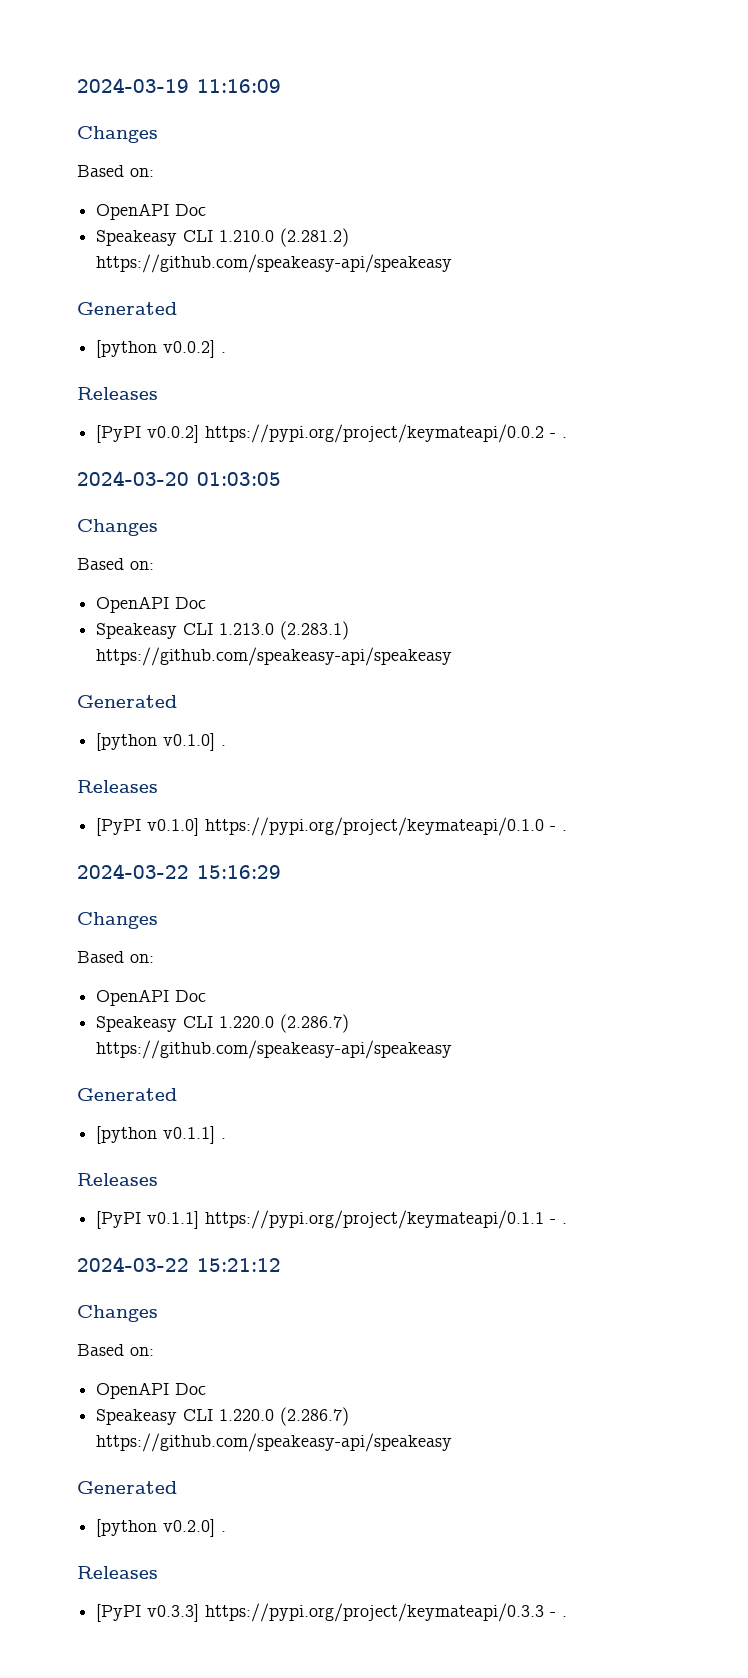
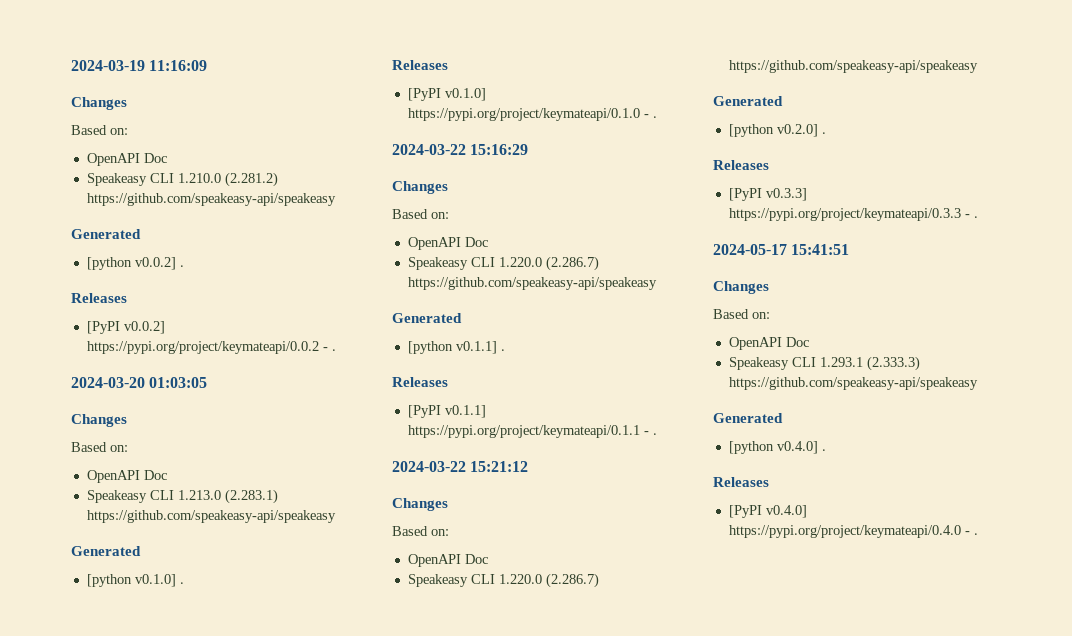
+ 2024-05-17 15:41:51
+ Changes
+ Based on:
+ OpenAPI Doc
+ Speakeasy CLI 1.293.1 (2.333.3) https://github.com/speakeasy-api/speakeasy
+ Generated
+ [python v0.4.0] .
+ Releases
+ [PyPI v0.4.0] https://pypi.org/project/keymateapi/0.4.0 - .

